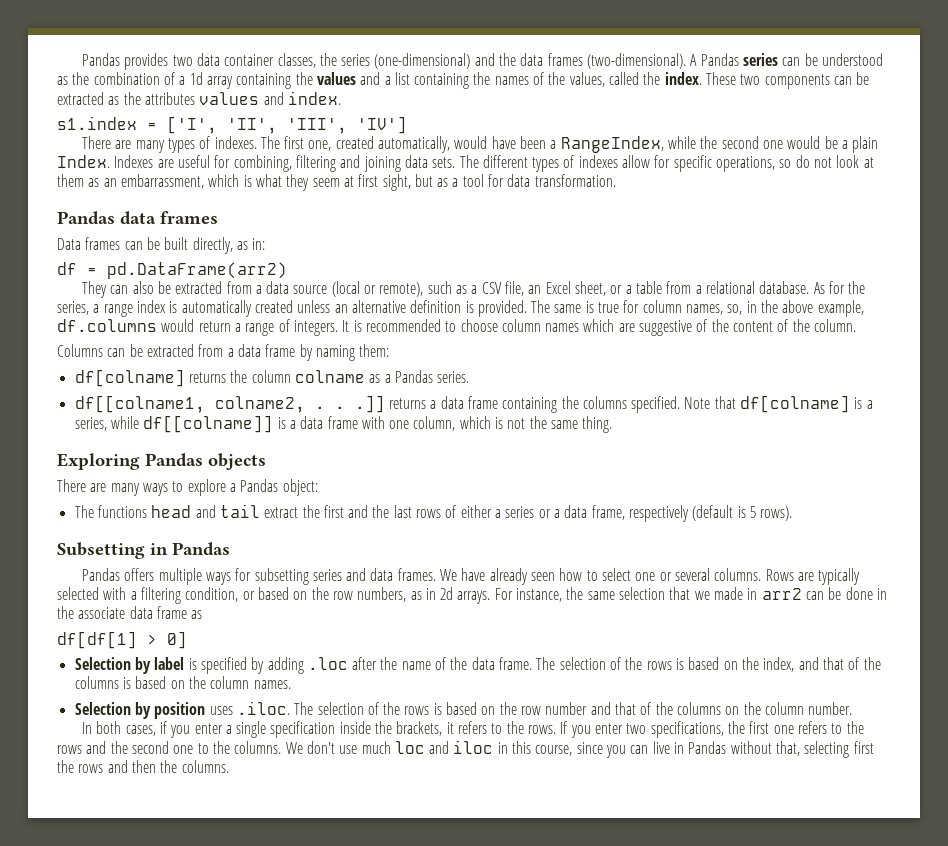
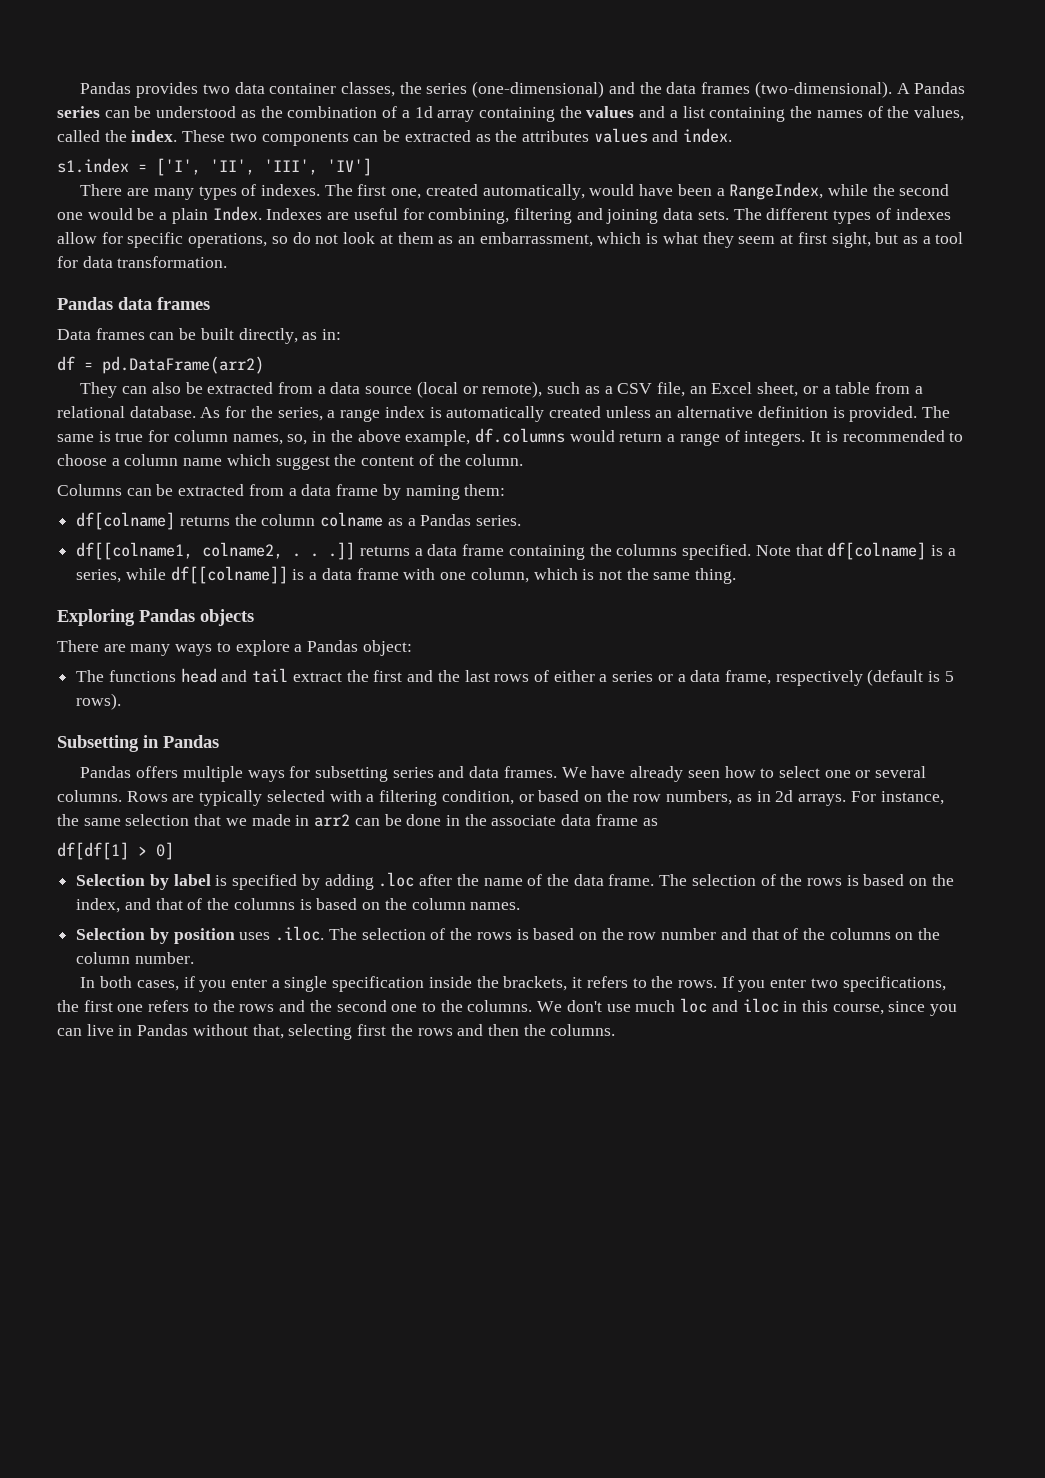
- It is recommended to choose column names which are suggestive of the content of the column.
+ It is recommended to choose a column name which suggest the content of the column.

